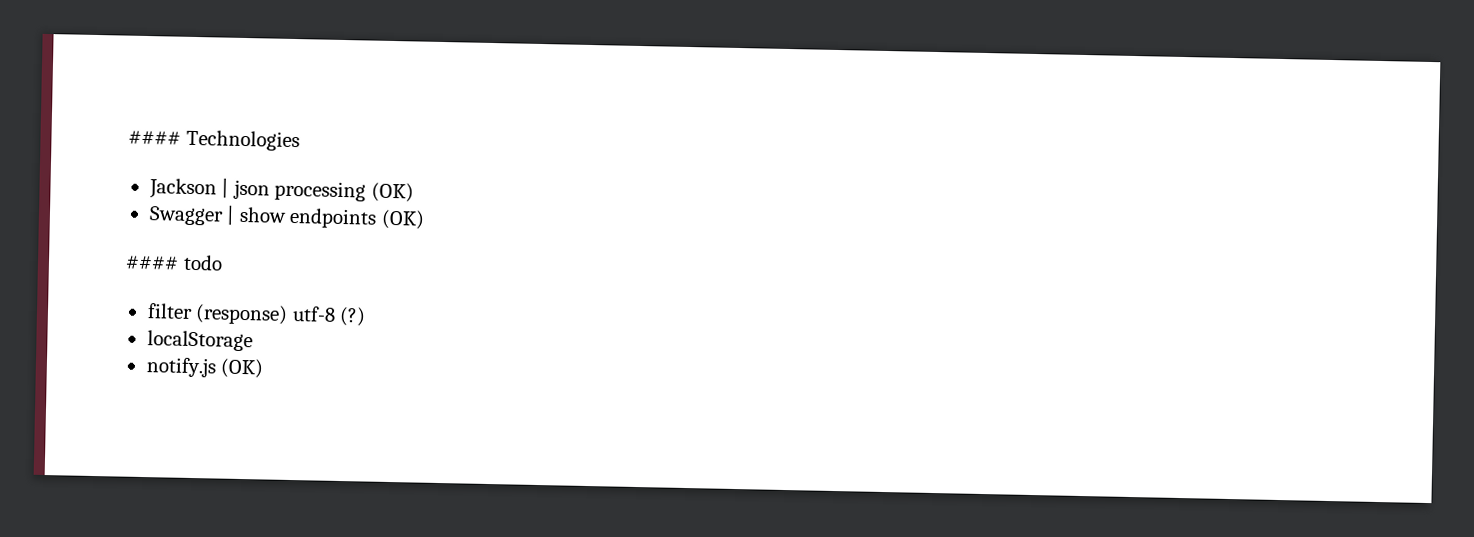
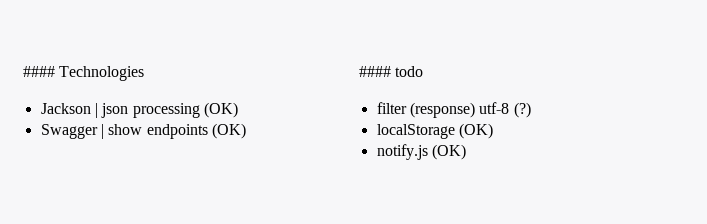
- localStorage
+ localStorage (OK)

